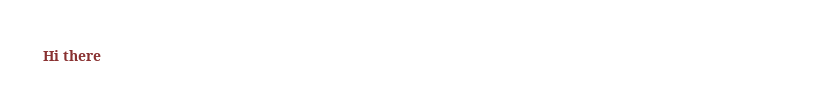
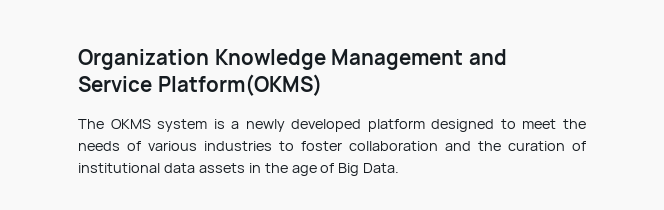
- Hi there
+ Organization Knowledge Management and Service Platform(OKMS)
+ The OKMS system is a newly developed platform designed to meet the needs of various industries to foster collaboration and the curation of institutional data assets in the age of Big Data.

